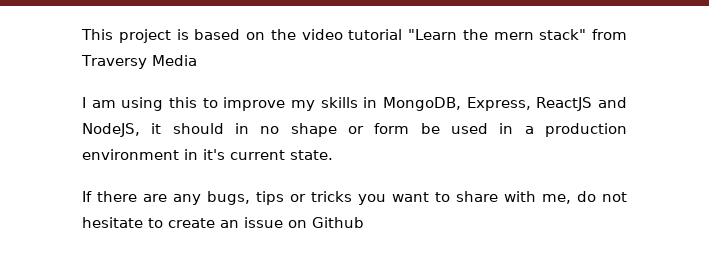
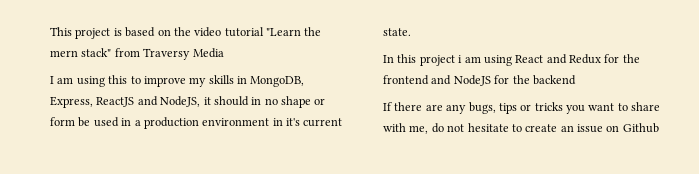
+ In this project i am using React and Redux for the frontend and NodeJS for the backend

